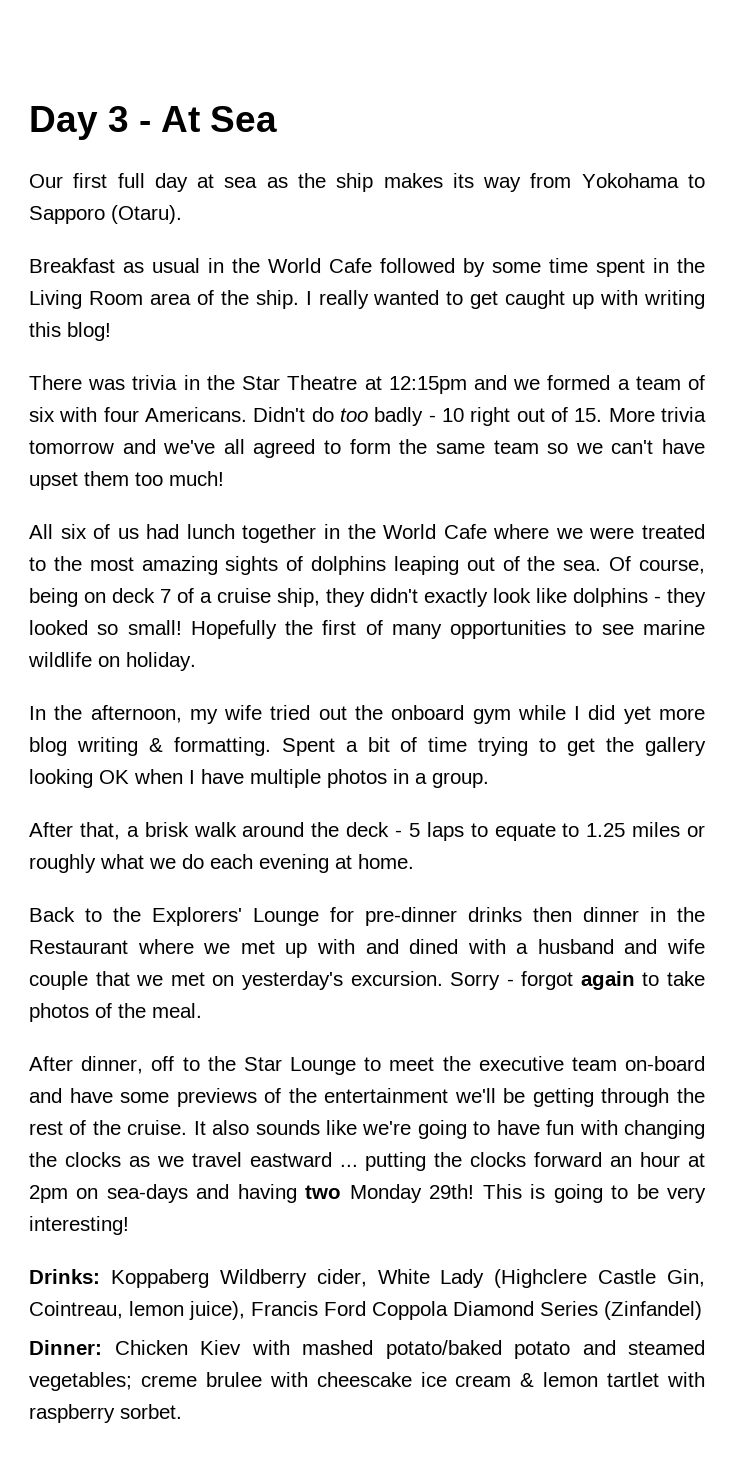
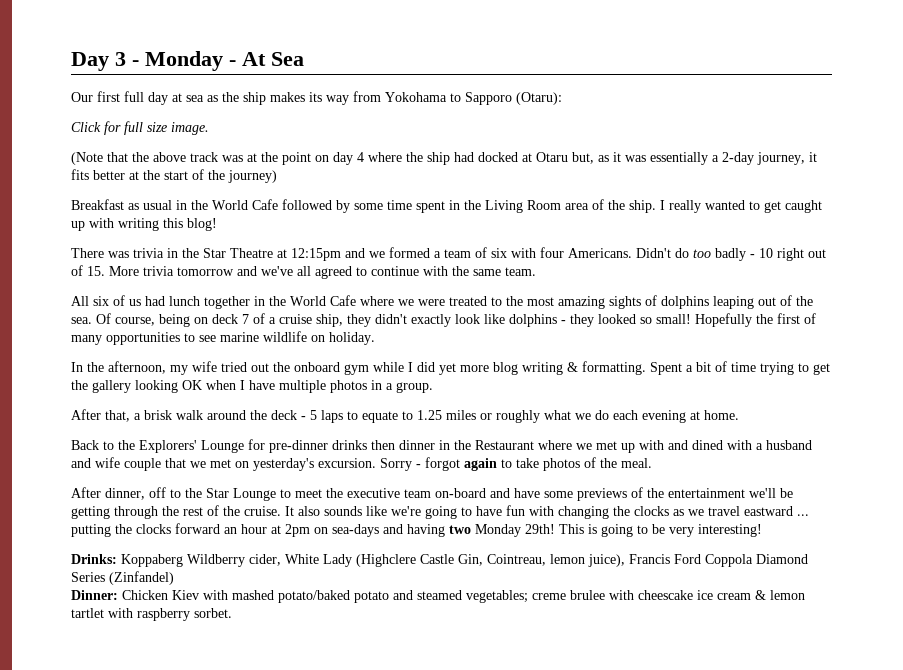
- Day 3 - At Sea
+ Day 3 - Monday - At Sea
- Our first full day at sea as the ship makes its way from Yokohama to Sapporo (Otaru).
+ Our first full day at sea as the ship makes its way from Yokohama to Sapporo (Otaru):
+ Click for full size image.
+ (Note that the above track was at the point on day 4 where the ship had docked at Otaru but, as it was essentially a 2-day journey, it fits better at the start of the journey)
- Didn't do too badly - 10 right out of 15. More trivia tomorrow and we've all agreed to form the same team so we can't have upset them too much!
+ Didn't do too badly - 10 right out of 15. More trivia tomorrow and we've all agreed to continue with the same team.

